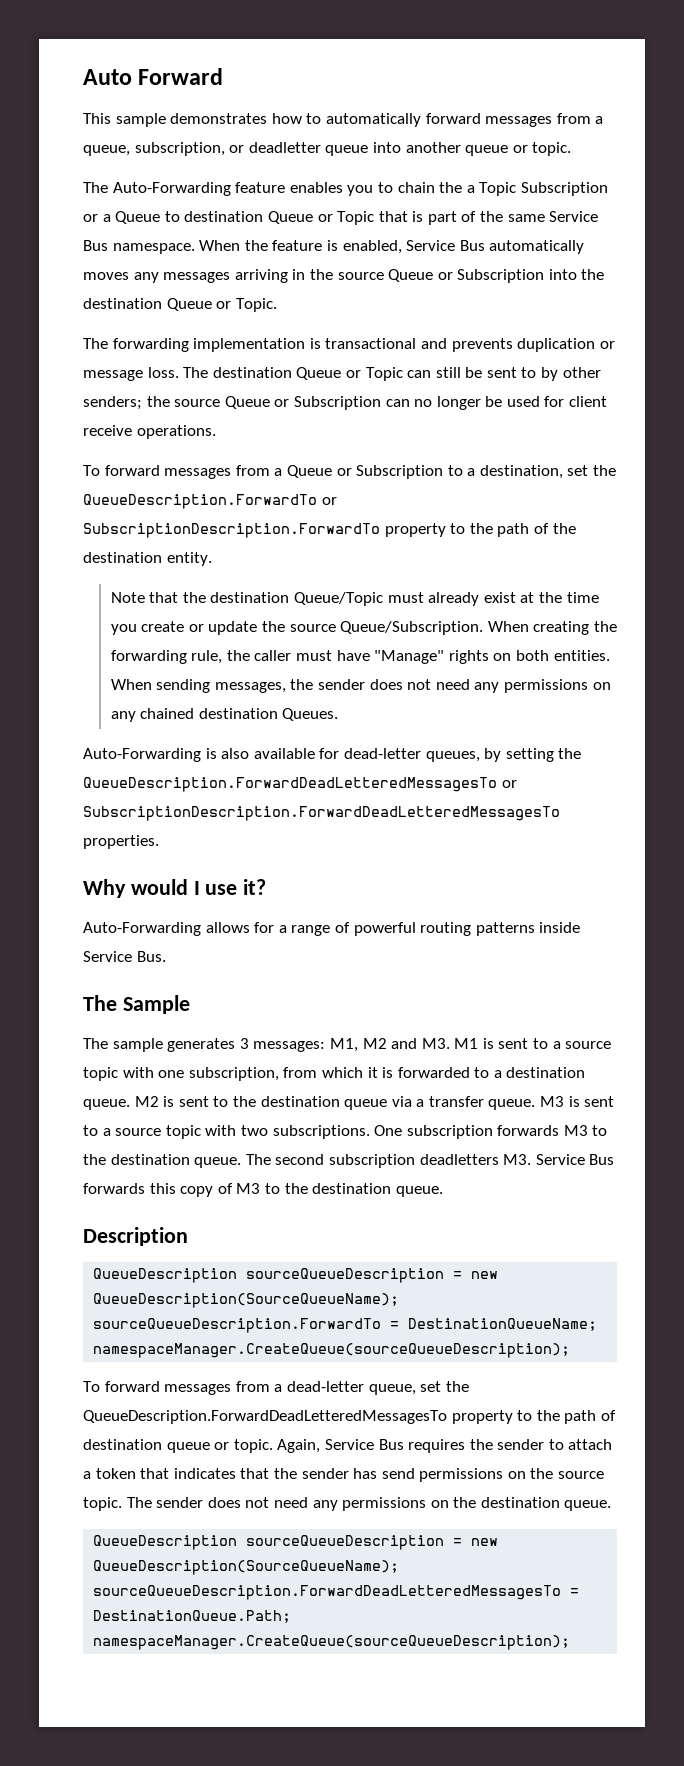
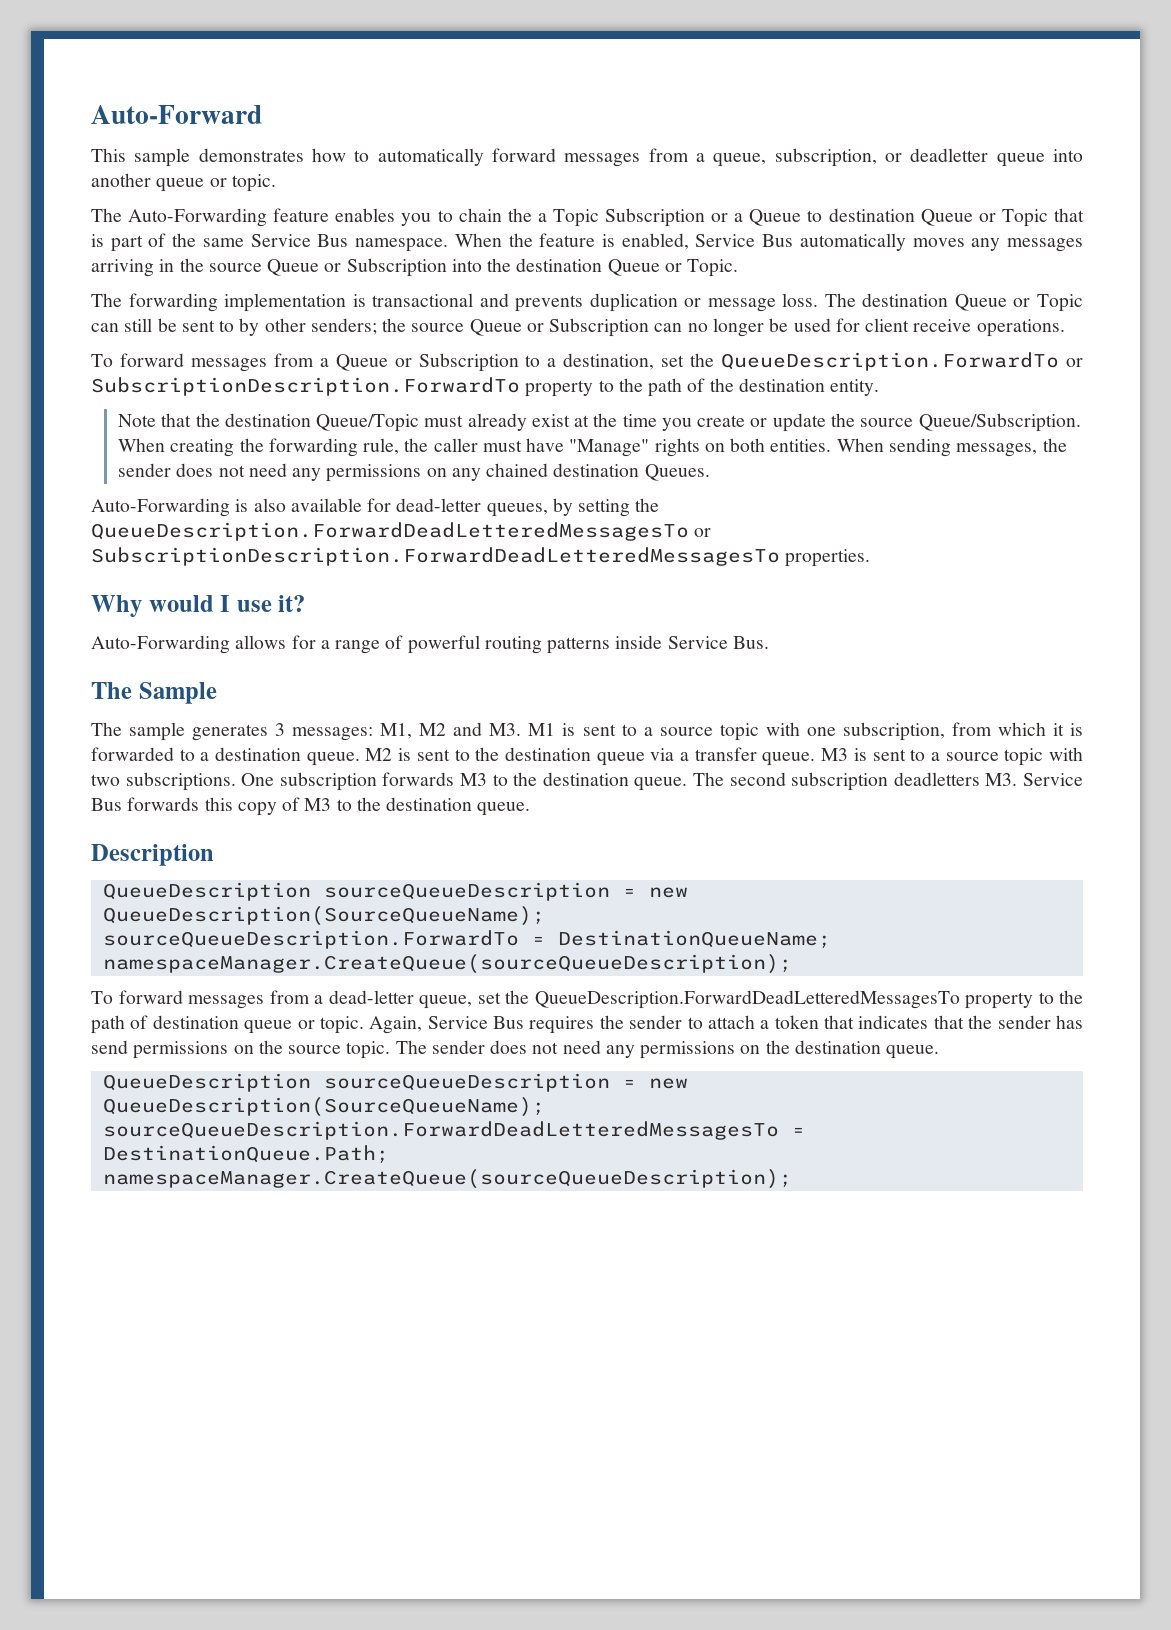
- Auto Forward
+ Auto-Forward

